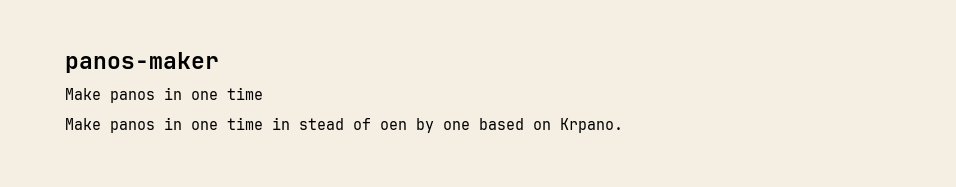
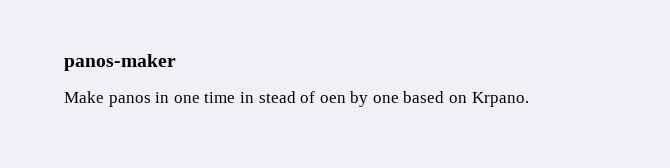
  panos-maker
- Make panos in one time

